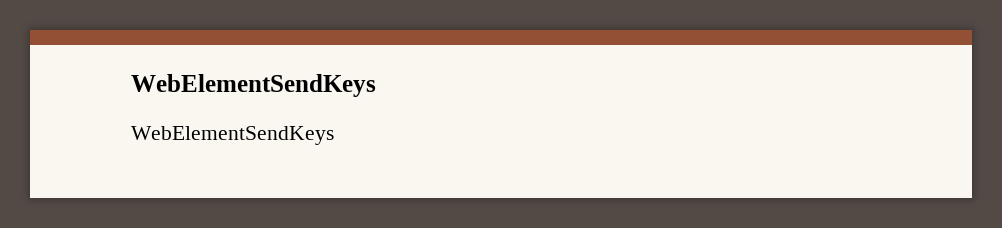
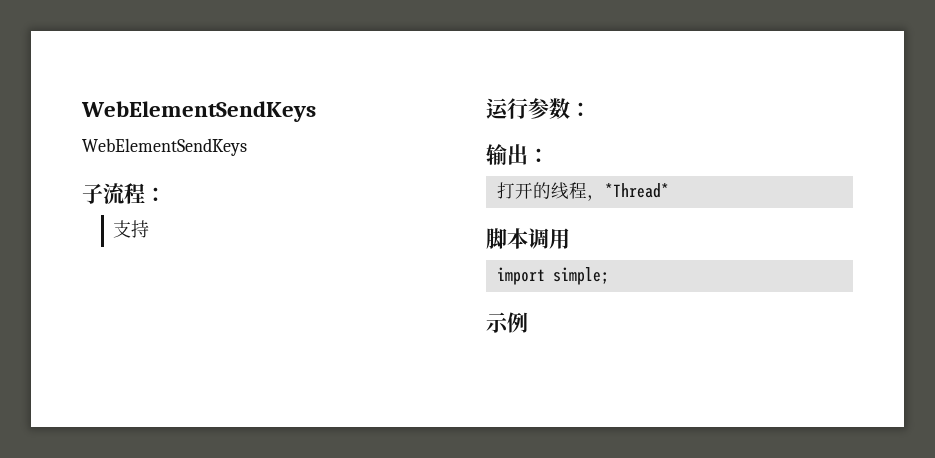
+ 子流程：
+ 支持
+ 运行参数：
+ 输出：
+ 打开的线程，*Thread*
+ 脚本调用
+ import simple;
+ 示例

